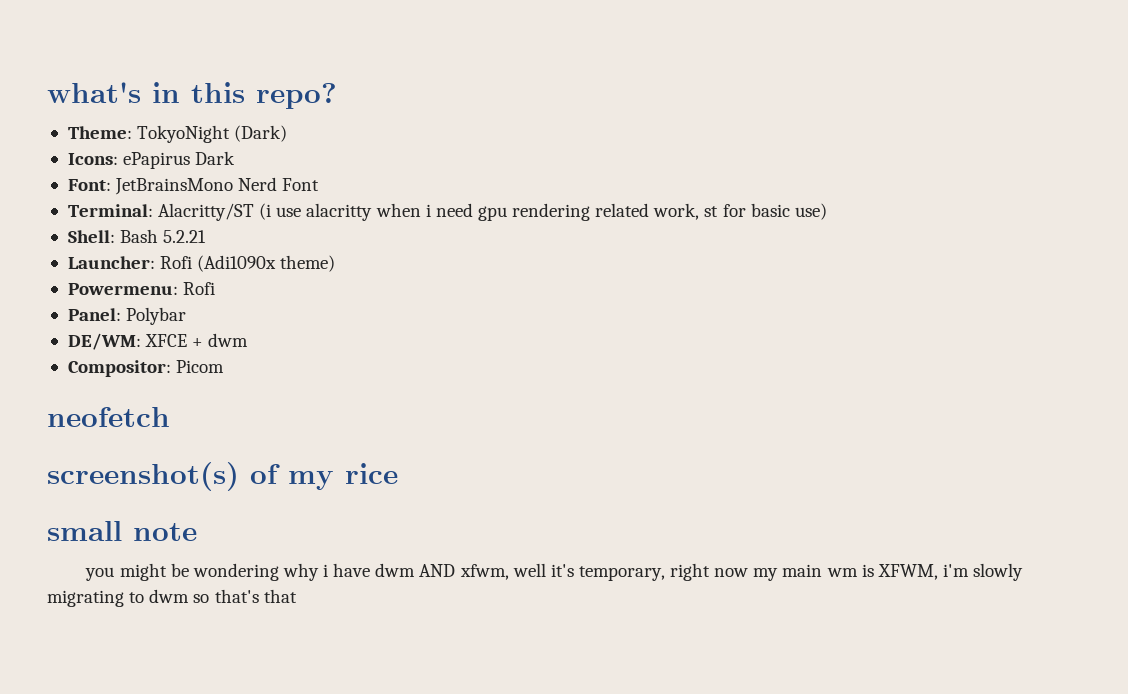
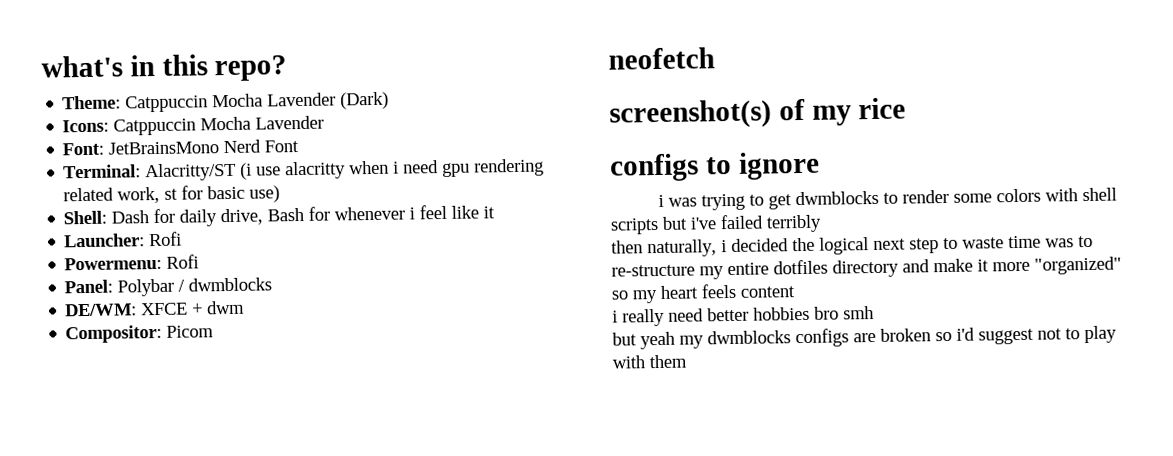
- Theme: TokyoNight (Dark)
+ Theme: Catppuccin Mocha Lavender (Dark)
- Icons: ePapirus Dark
+ Icons: Catppuccin Mocha Lavender
- Shell: Bash 5.2.21
+ Shell: Dash for daily drive, Bash for whenever i feel like it
- Launcher: Rofi (Adi1090x theme)
+ Launcher: Rofi
- Panel: Polybar
+ Panel: Polybar / dwmblocks
- small note
- you might be wondering why i have dwm AND xfwm, well it's temporary, right now my main wm is XFWM, i'm slowly migrating to dwm so that's that
+ configs to ignore
+ i was trying to get dwmblocks to render some colors with shell scripts but i've failed terribly
+ then naturally, i decided the logical next step to waste time was to re-structure my entire dotfiles directory and make it more "organized" so my heart feels content
+ i really need better hobbies bro smh
+ but yeah my dwmblocks configs are broken so i'd suggest not to play with them

